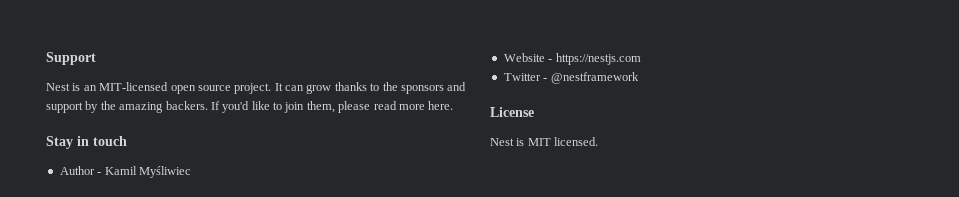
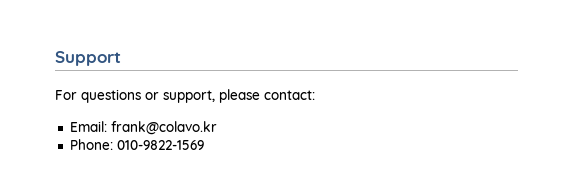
- Nest is an MIT-licensed open source project. It can grow thanks to the sponsors and support by the amazing backers. If you'd like to join them, please read more here.
- Stay in touch
- Author - Kamil Myśliwiec
- Website - https://nestjs.com
- Twitter - @nestframework
- License
- Nest is MIT licensed.
+ For questions or support, please contact:
+ Email: frank@colavo.kr
+ Phone: 010-9822-1569

